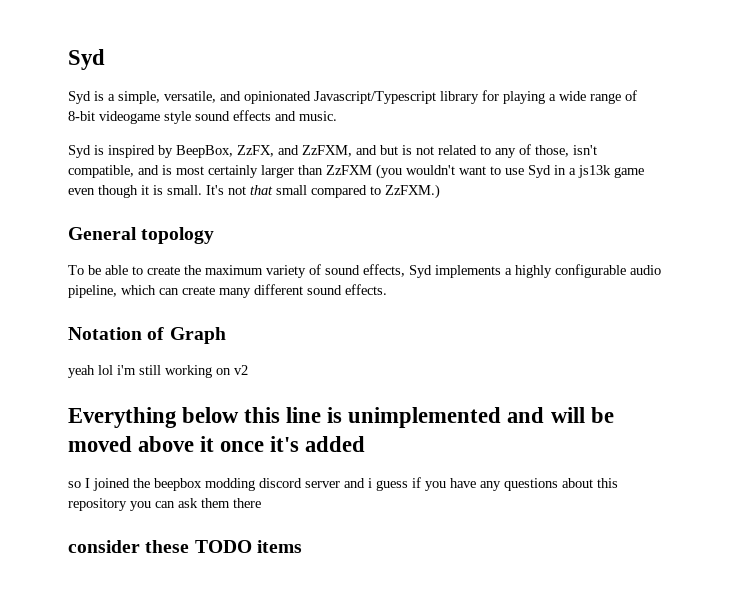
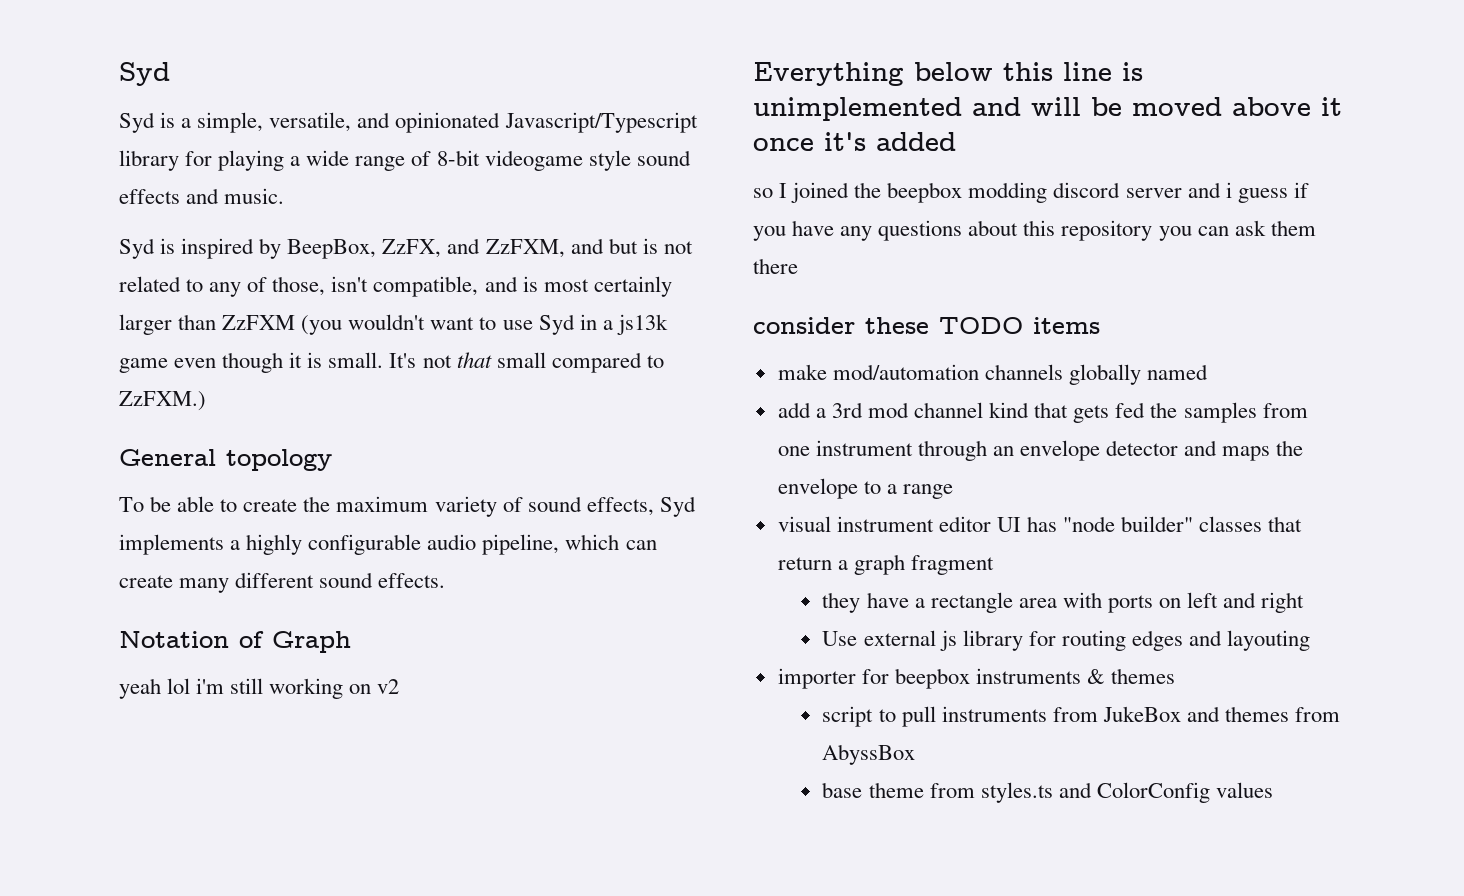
+ make mod/automation channels globally named
+ add a 3rd mod channel kind that gets fed the samples from one instrument through an envelope detector and maps the envelope to a range
+ visual instrument editor UI has "node builder" classes that return a graph fragment
+ they have a rectangle area with ports on left and right
+ Use external js library for routing edges and layouting
+ importer for beepbox instruments & themes
+ script to pull instruments from JukeBox and themes from AbyssBox
+ base theme from styles.ts and ColorConfig values

